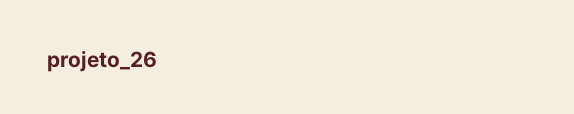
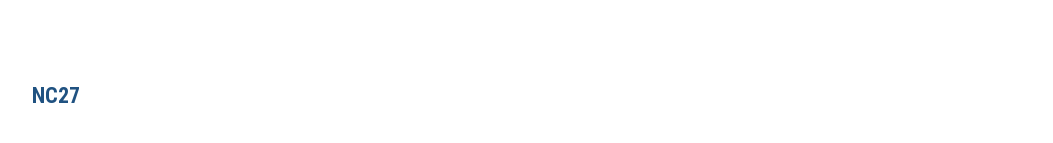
- projeto_26
+ NC27

